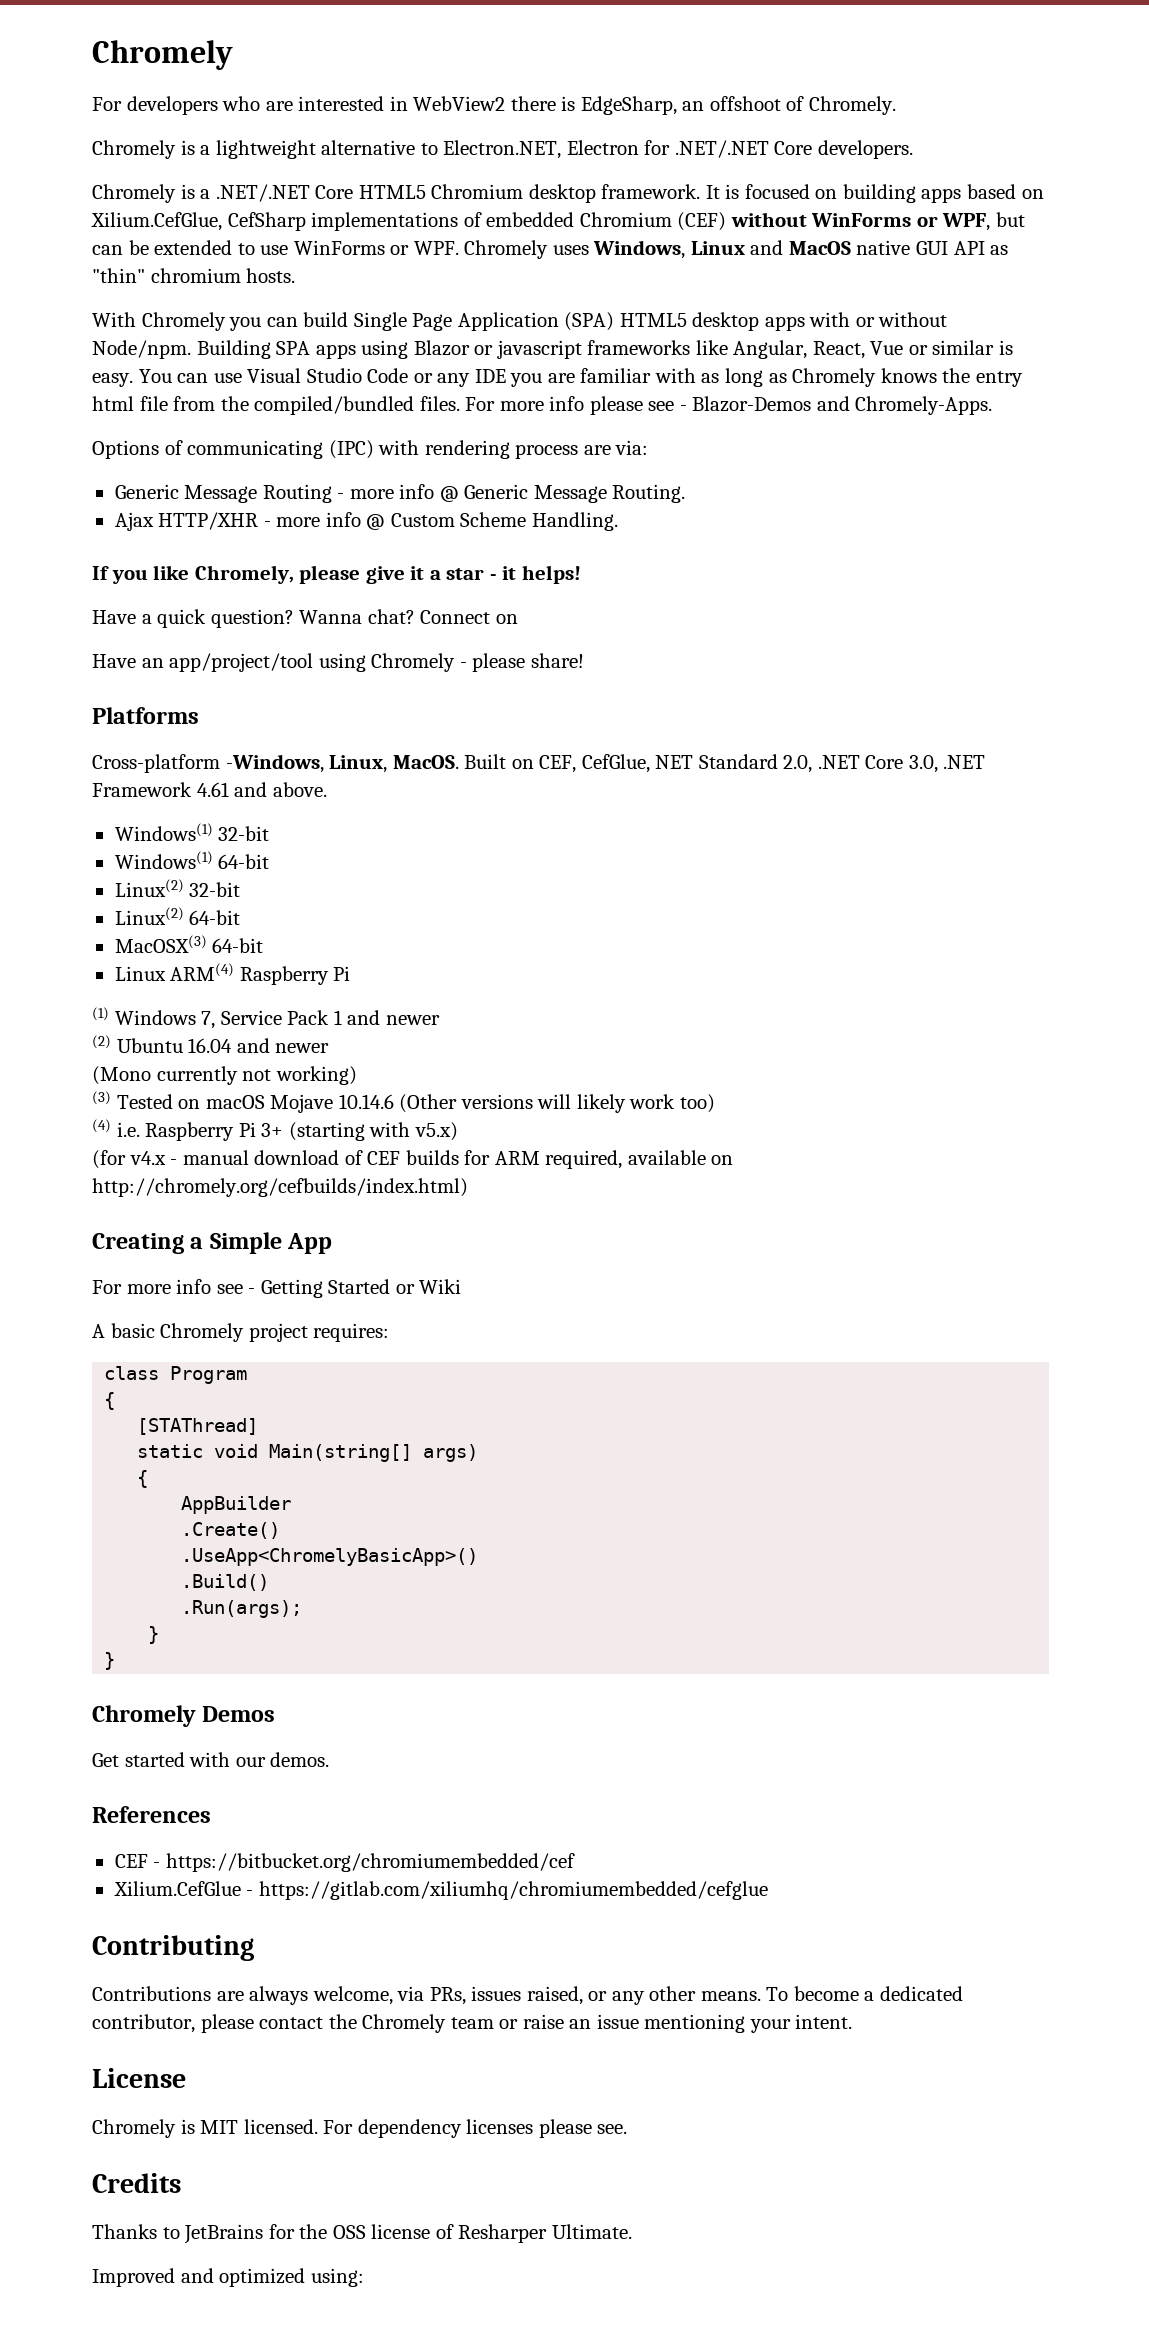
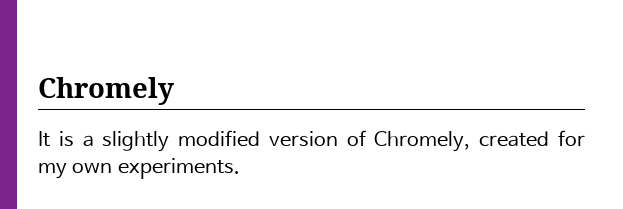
- For developers who are interested in WebView2 there is EdgeSharp, an offshoot of Chromely.
- Chromely is a lightweight alternative to Electron.NET, Electron for .NET/.NET Core developers.
- Chromely is a .NET/.NET Core HTML5 Chromium desktop framework. It is focused on building apps based on Xilium.CefGlue, CefSharp implementations of embedded Chromium (CEF) without WinForms or WPF, but can be extended to use WinForms or WPF. Chromely uses Windows, Linux and MacOS native GUI API as "thin" chromium hosts.
- With Chromely you can build Single Page Application (SPA) HTML5 desktop apps with or without Node/npm. Building SPA apps using Blazor or javascript frameworks like Angular, React, Vue or similar is easy. You can use Visual Studio Code or any IDE you are familiar with as long as Chromely knows the entry html file from the compiled/bundled files. For more info please see - Blazor-Demos and Chromely-Apps.
- Options of communicating (IPC) with rendering process are via:
- Generic Message Routing - more info @ Generic Message Routing.
- Ajax HTTP/XHR - more info @ Custom Scheme Handling.
- If you like Chromely, please give it a star - it helps!
- Have a quick question? Wanna chat? Connect on
- Have an app/project/tool using Chromely - please share!
- Platforms
- Cross-platform -Windows, Linux, MacOS. Built on CEF, CefGlue, NET Standard 2.0, .NET Core 3.0, .NET Framework 4.61 and above.
- Windows(1) 32-bit
- Windows(1) 64-bit
- Linux(2) 32-bit
- Linux(2) 64-bit
- MacOSX(3) 64-bit
- Linux ARM(4) Raspberry Pi
- (1) Windows 7, Service Pack 1 and newer
- (2) Ubuntu 16.04 and newer
- (Mono currently not working)
- (3) Tested on macOS Mojave 10.14.6 (Other versions will likely work too)
- (4) i.e. Raspberry Pi 3+ (starting with v5.x)
- (for v4.x - manual download of CEF builds for ARM required, available on http://chromely.org/cefbuilds/index.html)
- Creating a Simple App
- For more info see - Getting Started or Wiki
- A basic Chromely project requires:
- class Program
- {
- [STAThread]
- static void Main(string[] args)
- {
- AppBuilder
- .Create()
- .UseApp<ChromelyBasicApp>()
- .Build()
- .Run(args);
- }
- }
- Chromely Demos
- Get started with our demos.
- References
- CEF - https://bitbucket.org/chromiumembedded/cef
- Xilium.CefGlue - https://gitlab.com/xiliumhq/chromiumembedded/cefglue
- Contributing
- Contributions are always welcome, via PRs, issues raised, or any other means. To become a dedicated contributor, please contact the Chromely team or raise an issue mentioning your intent.
- License
- Chromely is MIT licensed. For dependency licenses please see.
- Credits
- Thanks to JetBrains for the OSS license of Resharper Ultimate.
- Improved and optimized using:
+ It is a slightly modified version of Chromely, created for my own experiments.

